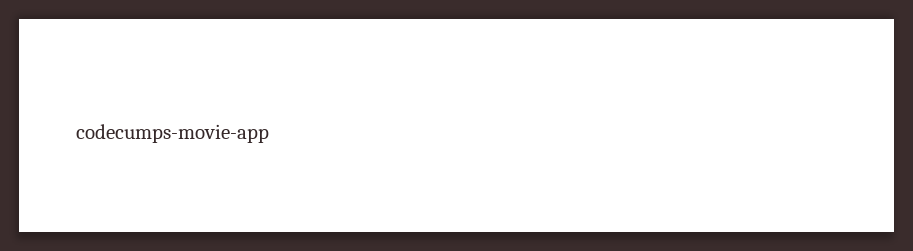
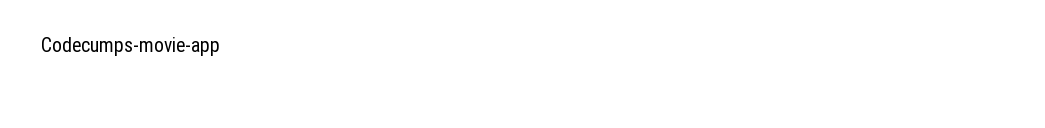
- codecumps-movie-app
+ Codecumps-movie-app

